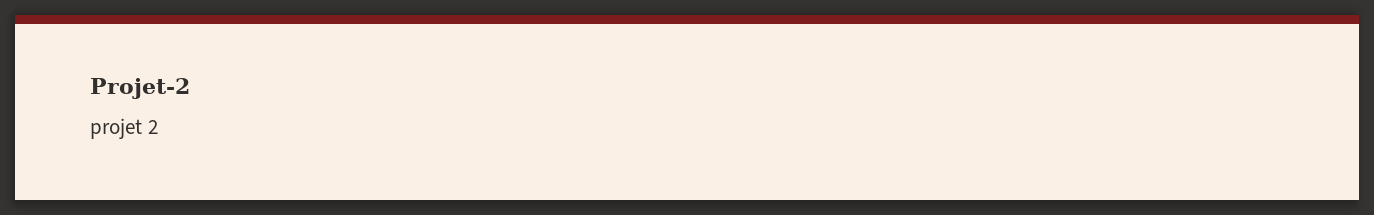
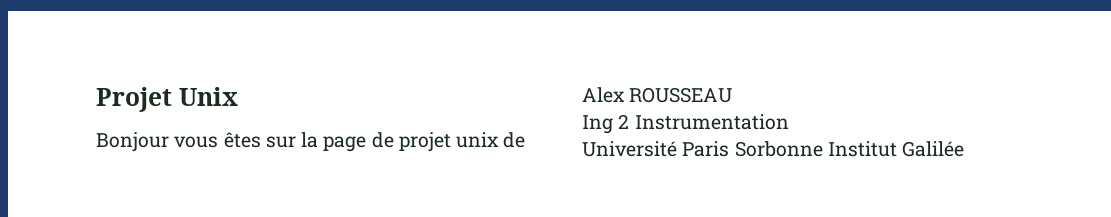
- Projet-2
- projet 2
+ Projet Unix
+ Bonjour vous êtes sur la page de projet unix de Alex ROUSSEAU
+ Ing 2 Instrumentation
+ Université Paris Sorbonne Institut Galilée

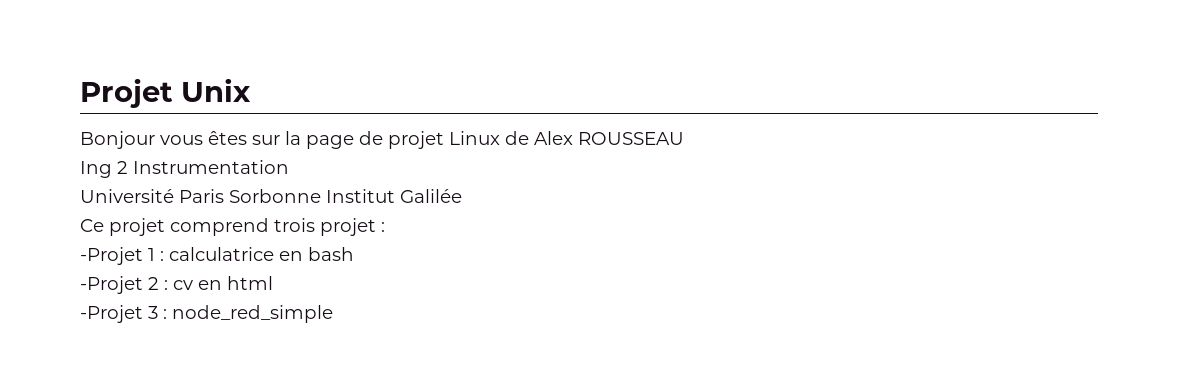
- Bonjour vous êtes sur la page de projet unix de Alex ROUSSEAU
+ Bonjour vous êtes sur la page de projet Linux de Alex ROUSSEAU
+ Ce projet comprend trois projet :
+ -Projet 1 : calculatrice en bash
+ -Projet 2 : cv en html
+ -Projet 3 : node_red_simple

